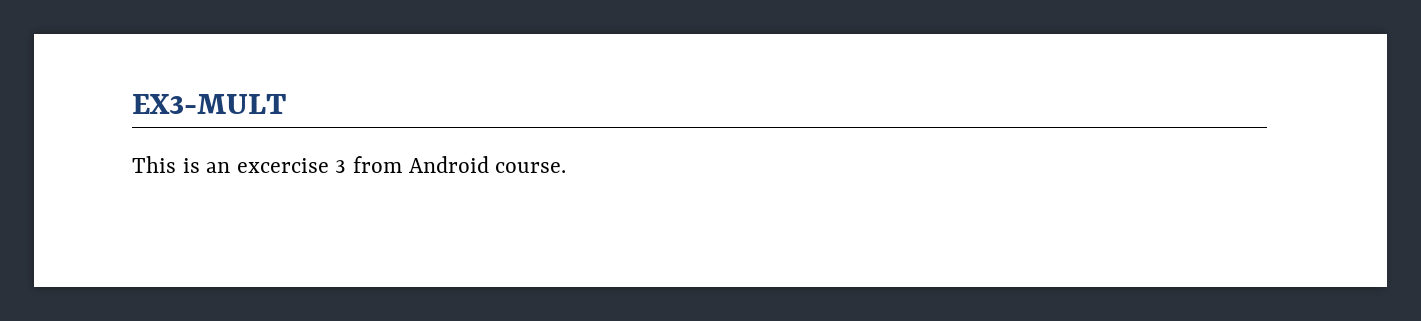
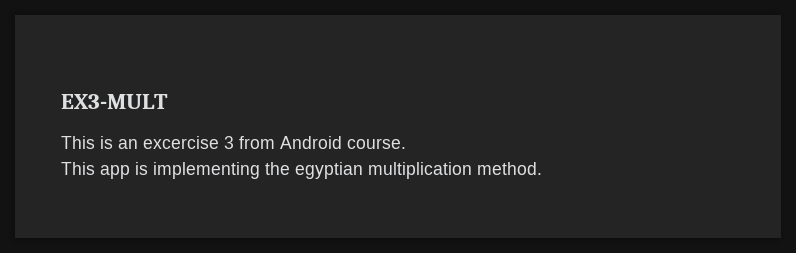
+ This app is implementing the egyptian multiplication method.

